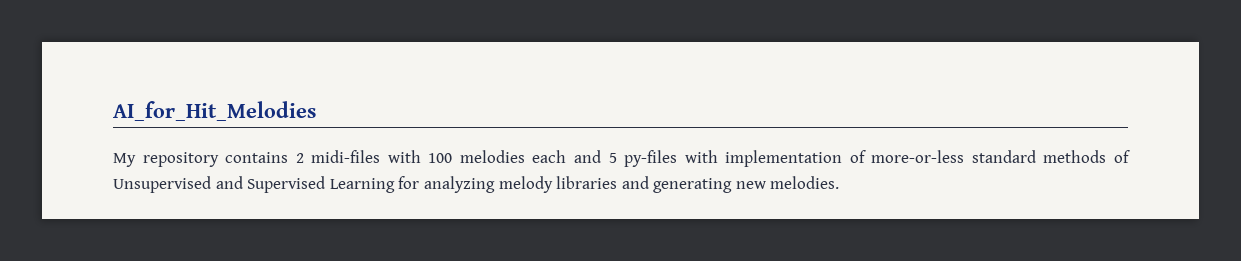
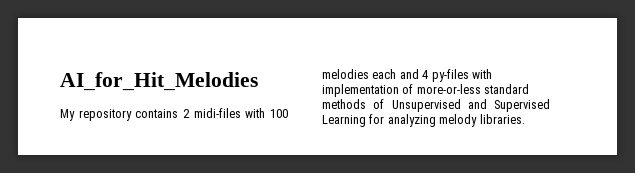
- My repository contains 2 midi-files with 100 melodies each and 5 py-files with implementation of more-or-less standard methods of Unsupervised and Supervised Learning for analyzing melody libraries and generating new melodies.
+ My repository contains 2 midi-files with 100 melodies each and 4 py-files with implementation of more-or-less standard methods of Unsupervised and Supervised Learning for analyzing melody libraries.

